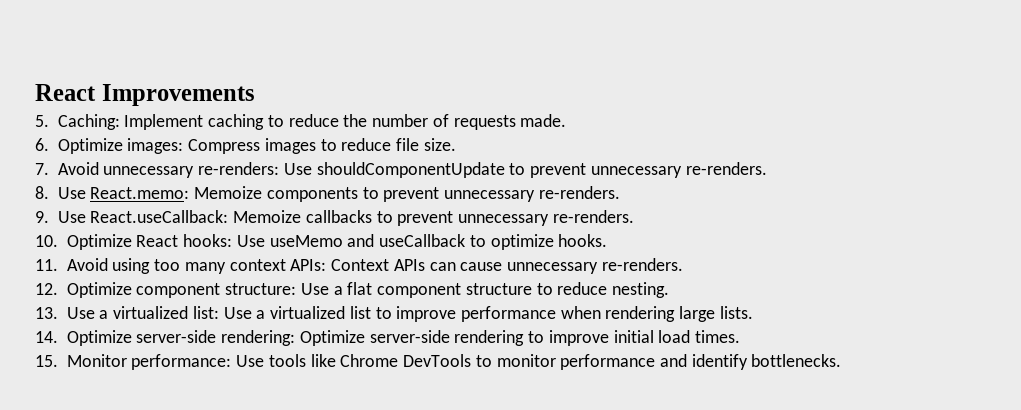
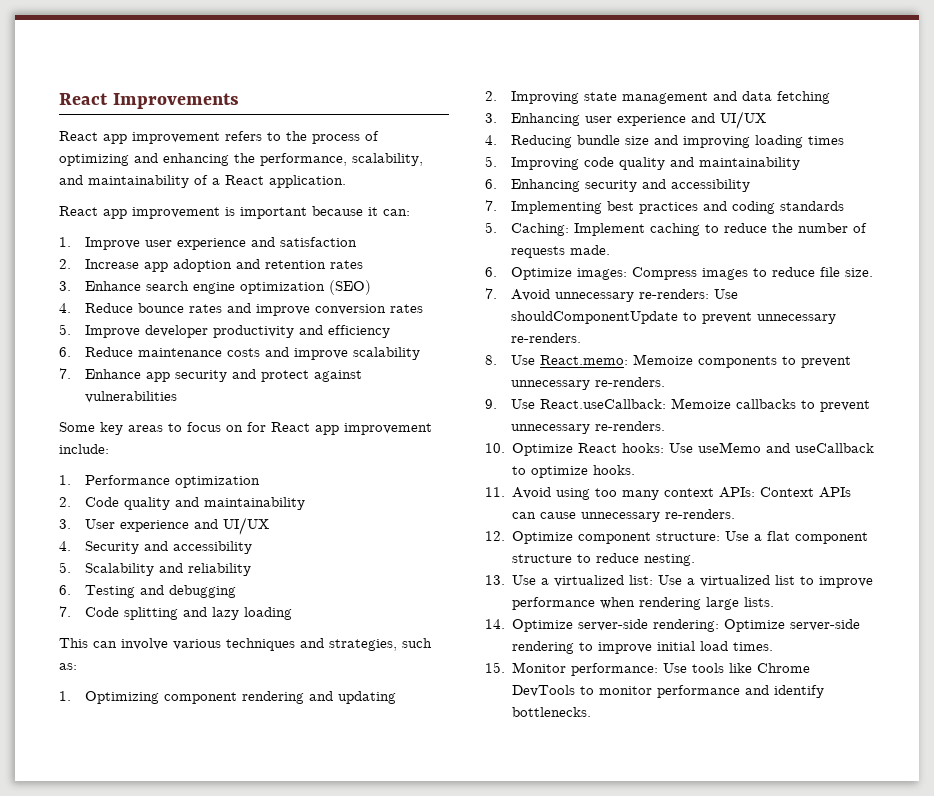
+ React app improvement refers to the process of optimizing and enhancing the performance, scalability, and maintainability of a React application.
+ React app improvement is important because it can:
+ 1. Improve user experience and satisfaction
+ 2. Increase app adoption and retention rates
+ 3. Enhance search engine optimization (SEO)
+ 4. Reduce bounce rates and improve conversion rates
+ 5. Improve developer productivity and efficiency
+ 6. Reduce maintenance costs and improve scalability
+ 7. Enhance app security and protect against vulnerabilities
+ Some key areas to focus on for React app improvement include:
+ 1. Performance optimization
+ 2. Code quality and maintainability
+ 3. User experience and UI/UX
+ 4. Security and accessibility
+ 5. Scalability and reliability
+ 6. Testing and debugging
+ 7. Code splitting and lazy loading
+ This can involve various techniques and strategies, such as:
+ 1. Optimizing component rendering and updating
+ 2. Improving state management and data fetching
+ 3. Enhancing user experience and UI/UX
+ 4. Reducing bundle size and improving loading times
+ 5. Improving code quality and maintainability
+ 6. Enhancing security and accessibility
+ 7. Implementing best practices and coding standards

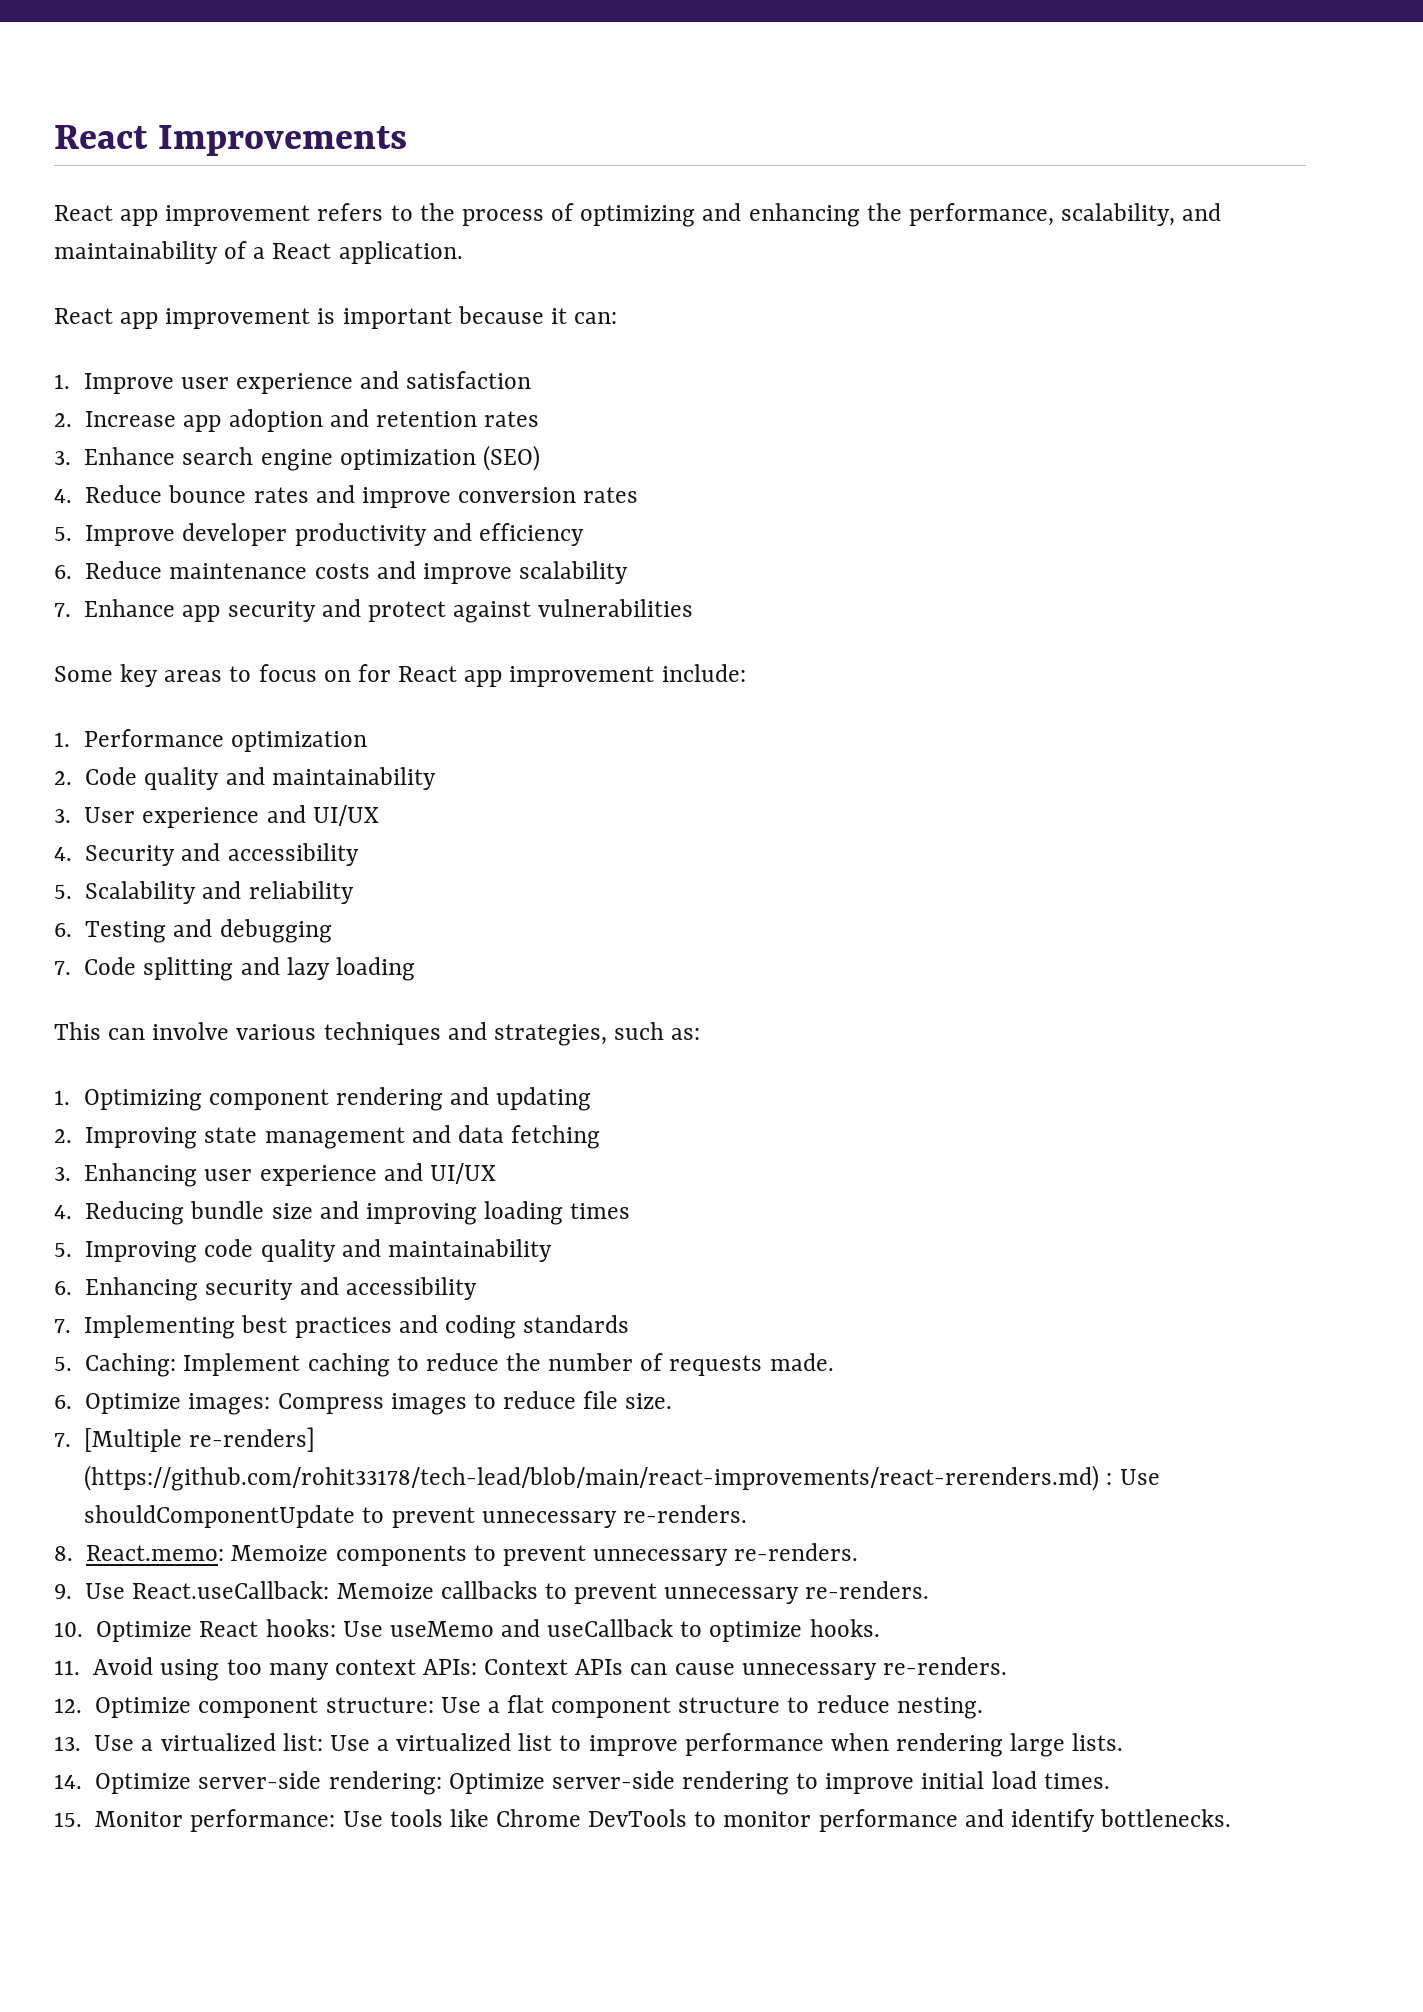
- 7. Avoid unnecessary re-renders: Use shouldComponentUpdate to prevent unnecessary re-renders.
+ 7. [Multiple re-renders] (https://github.com/rohit33178/tech-lead/blob/main/react-improvements/react-rerenders.md) : Use shouldComponentUpdate to prevent unnecessary re-renders.
- 8. Use React.memo: Memoize components to prevent unnecessary re-renders.
+ 8. React.memo: Memoize components to prevent unnecessary re-renders.

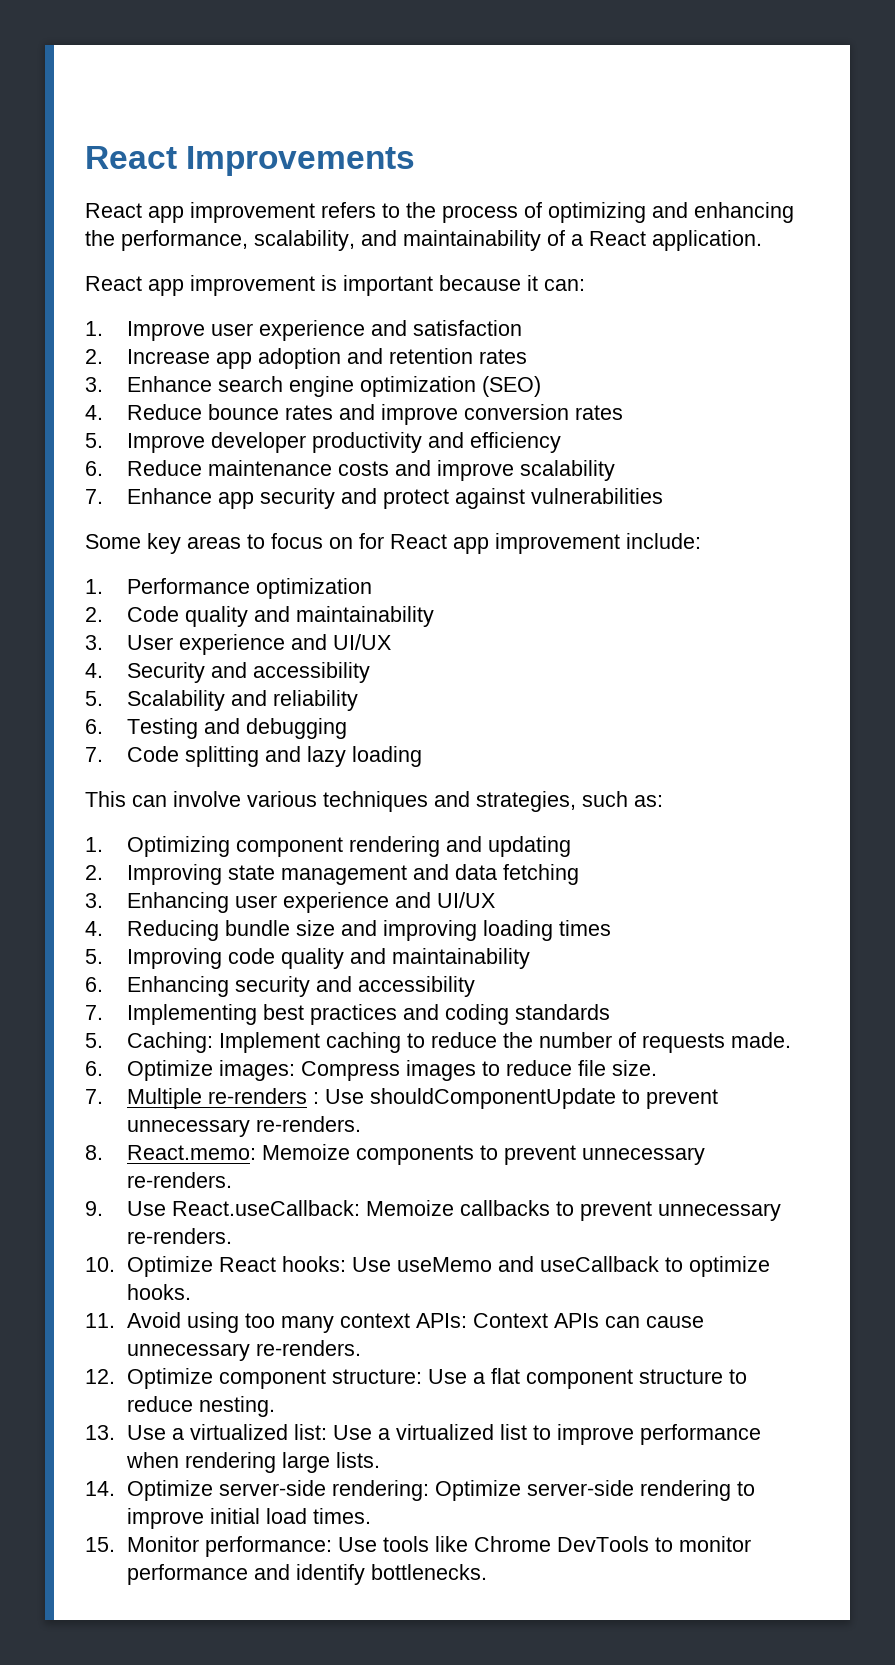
- 7. [Multiple re-renders] (https://github.com/rohit33178/tech-lead/blob/main/react-improvements/react-rerenders.md) : Use shouldComponentUpdate to prevent unnecessary re-renders.
+ 7. Multiple re-renders : Use shouldComponentUpdate to prevent unnecessary re-renders.

